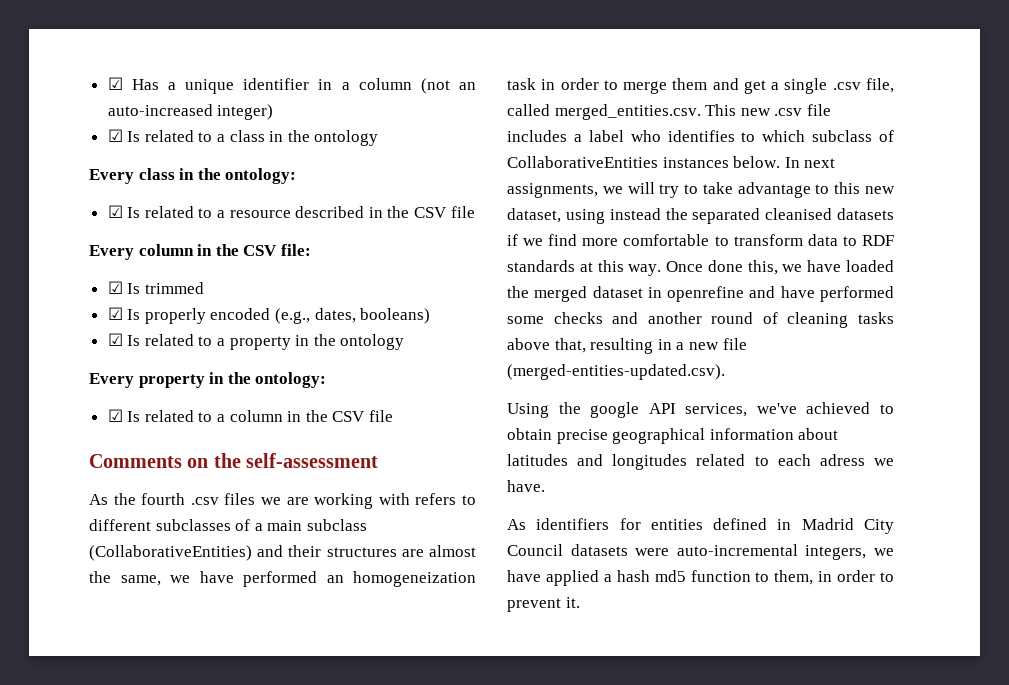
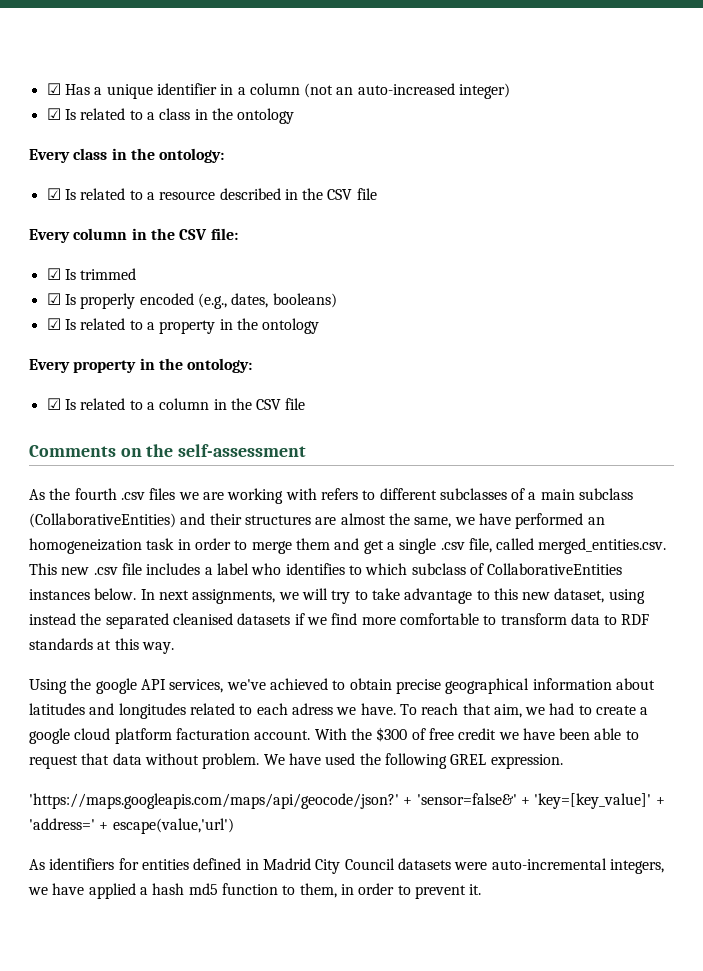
- Once done this, we have loaded the merged dataset in openrefine and have performed some checks and another round of cleaning tasks above that, resulting in a new file (merged-entities-updated.csv).
+ To reach that aim, we had to create a google cloud platform facturation account. With the $300 of free credit we have been able to request that data without problem. We have used the following GREL expression.
+ 'https://maps.googleapis.com/maps/api/geocode/json?' + 'sensor=false&' + 'key=[key_value]' + 'address=' + escape(value,'url')

